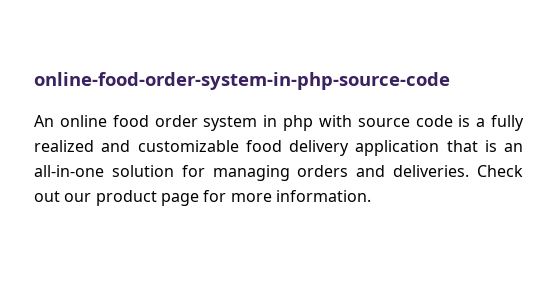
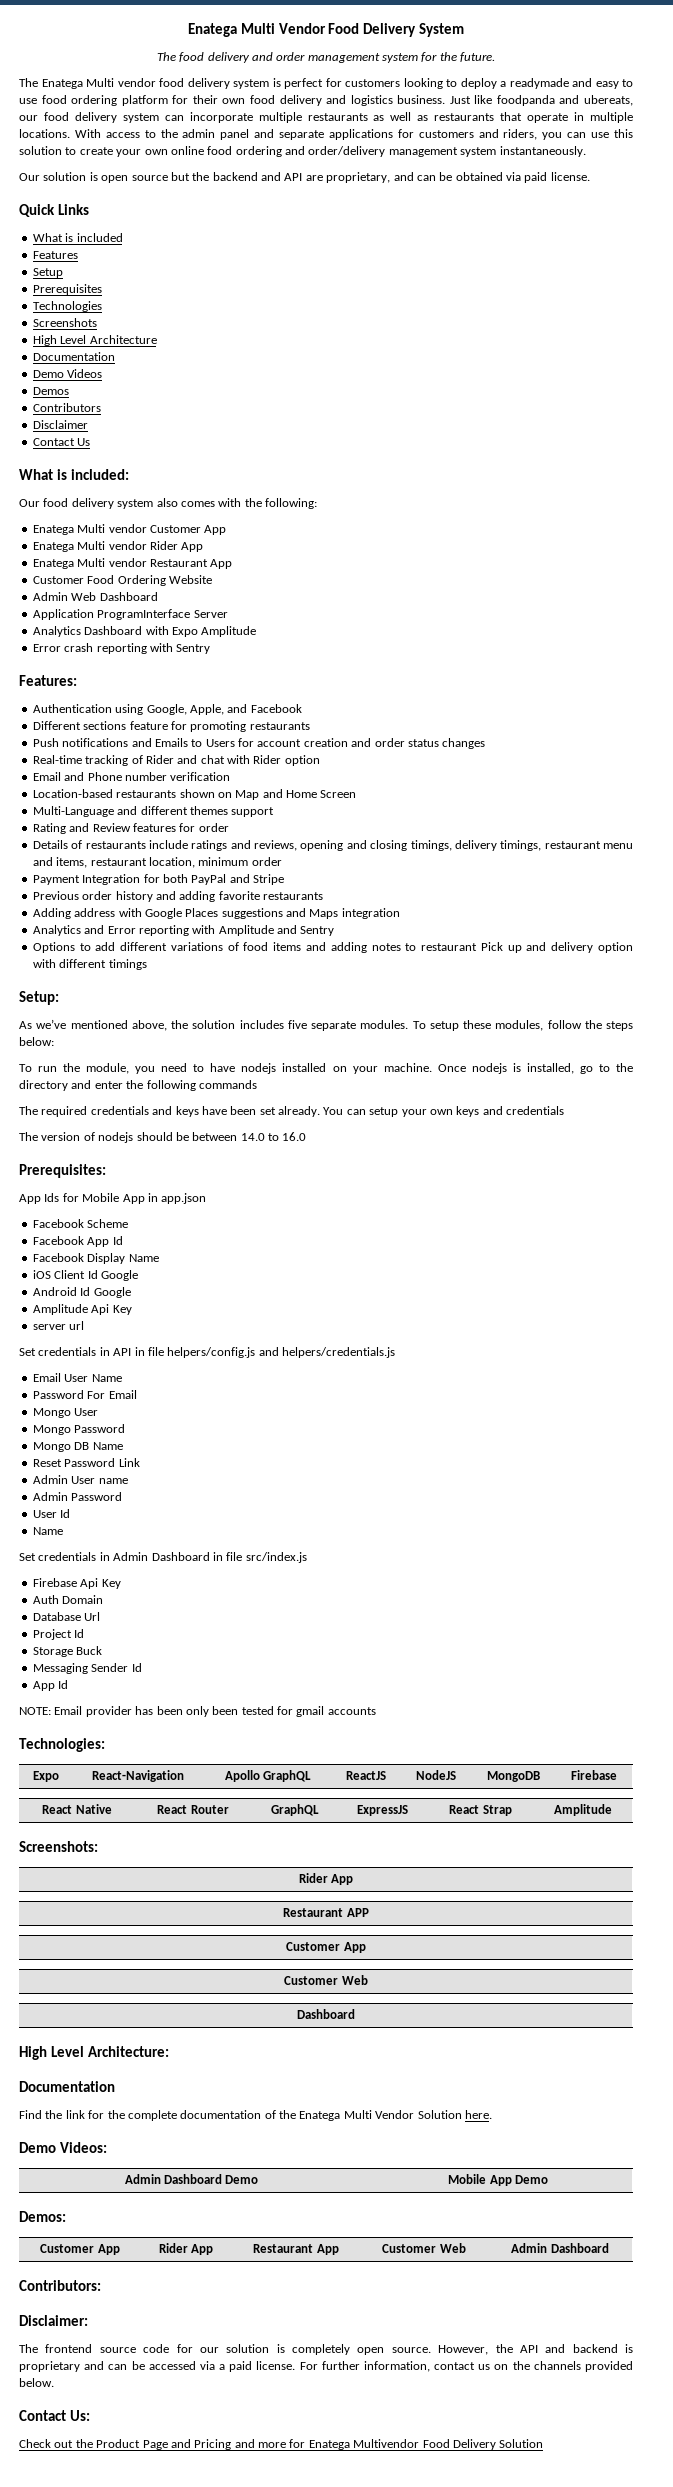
- online-food-order-system-in-php-source-code
- An online food order system in php with source code is a fully realized and customizable food delivery application that is an all-in-one solution for managing orders and deliveries. Check out our product page for more information.
+ Enatega Multi Vendor Food Delivery System
+ The food delivery and order management system for the future.
+ The Enatega Multi vendor food delivery system is perfect for customers looking to deploy a readymade and easy to use food ordering platform for their own food delivery and logistics business. Just like foodpanda and ubereats, our food delivery system can incorporate multiple restaurants as well as restaurants that operate in multiple locations. With access to the admin panel and separate applications for customers and riders, you can use this solution to create your own online food ordering and order/delivery management system instantaneously.
+ Our solution is open source but the backend and API are proprietary, and can be obtained via paid license.
+ Quick Links
+ What is included
+ Features
+ Setup
+ Prerequisites
+ Technologies
+ Screenshots
+ High Level Architecture
+ Documentation
+ Demo Videos
+ Demos
+ Contributors
+ Disclaimer
+ Contact Us
+ What is included:
+ Our food delivery system also comes with the following:
+ Enatega Multi vendor Customer App
+ Enatega Multi vendor Rider App
+ Enatega Multi vendor Restaurant App
+ Customer Food Ordering Website
+ Admin Web Dashboard
+ Application ProgramInterface Server
+ Analytics Dashboard with Expo Amplitude
+ Error crash reporting with Sentry
+ Features:
+ Authentication using Google, Apple, and Facebook
+ Different sections feature for promoting restaurants
+ Push notifications and Emails to Users for account creation and order status changes
+ Real-time tracking of Rider and chat with Rider option
+ Email and Phone number verification
+ Location-based restaurants shown on Map and Home Screen
+ Multi-Language and different themes support
+ Rating and Review features for order
+ Details of restaurants include ratings and reviews, opening and closing timings, delivery timings, restaurant menu and items, restaurant location, minimum order
+ Payment Integration for both PayPal and Stripe
+ Previous order history and adding favorite restaurants
+ Adding address with Google Places suggestions and Maps integration
+ Analytics and Error reporting with Amplitude and Sentry
+ Options to add different variations of food items and adding notes to restaurant Pick up and delivery option with different timings
+ Setup:
+ As we’ve mentioned above, the solution includes five separate modules. To setup these modules, follow the steps below:
+ To run the module, you need to have nodejs installed on your machine. Once nodejs is installed, go to the directory and enter the following commands
+ The required credentials and keys have been set already. You can setup your own keys and credentials
+ The version of nodejs should be between 14.0 to 16.0
+ Prerequisites:
+ App Ids for Mobile App in app.json
+ Facebook Scheme
+ Facebook App Id
+ Facebook Display Name
+ iOS Client Id Google
+ Android Id Google
+ Amplitude Api Key
+ server url
+ Set credentials in API in file helpers/config.js and helpers/credentials.js
+ Email User Name
+ Password For Email
+ Mongo User
+ Mongo Password
+ Mongo DB Name
+ Reset Password Link
+ Admin User name
+ Admin Password
+ User Id
+ Name
+ Set credentials in Admin Dashboard in file src/index.js
+ Firebase Api Key
+ Auth Domain
+ Database Url
+ Project Id
+ Storage Buck
+ Messaging Sender Id
+ App Id
+ NOTE: Email provider has been only been tested for gmail accounts
+ Technologies:
+ Expo | React-Navigation | Apollo GraphQL | ReactJS | NodeJS | MongoDB | Firebase
+ React Native | React Router | GraphQL | ExpressJS | React Strap | Amplitude
+ Screenshots:
+ Rider App
+ Restaurant APP
+ Customer App
+ Customer Web
+ Dashboard
+ High Level Architecture:
+ Documentation
+ Find the link for the complete documentation of the Enatega Multi Vendor Solution here.
+ Demo Videos:
+ Admin Dashboard Demo | Mobile App Demo
+ Demos:
+ Customer App | Rider App | Restaurant App | Customer Web | Admin Dashboard
+ Contributors:
+ Disclaimer:
+ The frontend source code for our solution is completely open source. However, the API and backend is proprietary and can be accessed via a paid license. For further information, contact us on the channels provided below.
+ Contact Us:
+ Check out the Product Page and Pricing and more for Enatega Multivendor Food Delivery Solution

